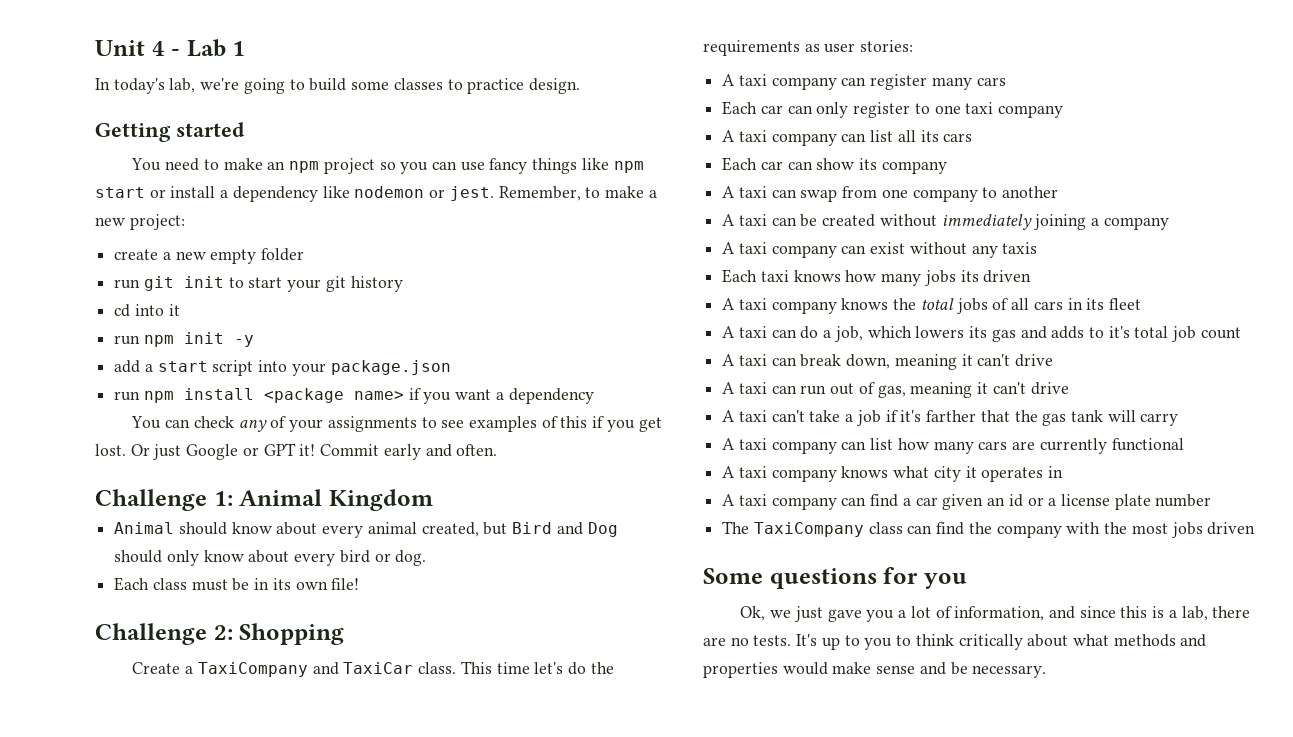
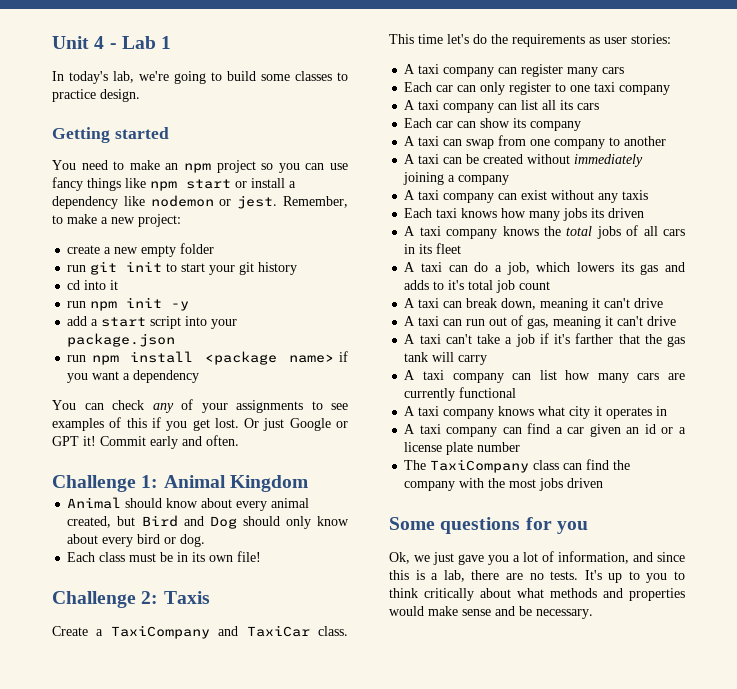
- Challenge 2: Shopping
+ Challenge 2: Taxis

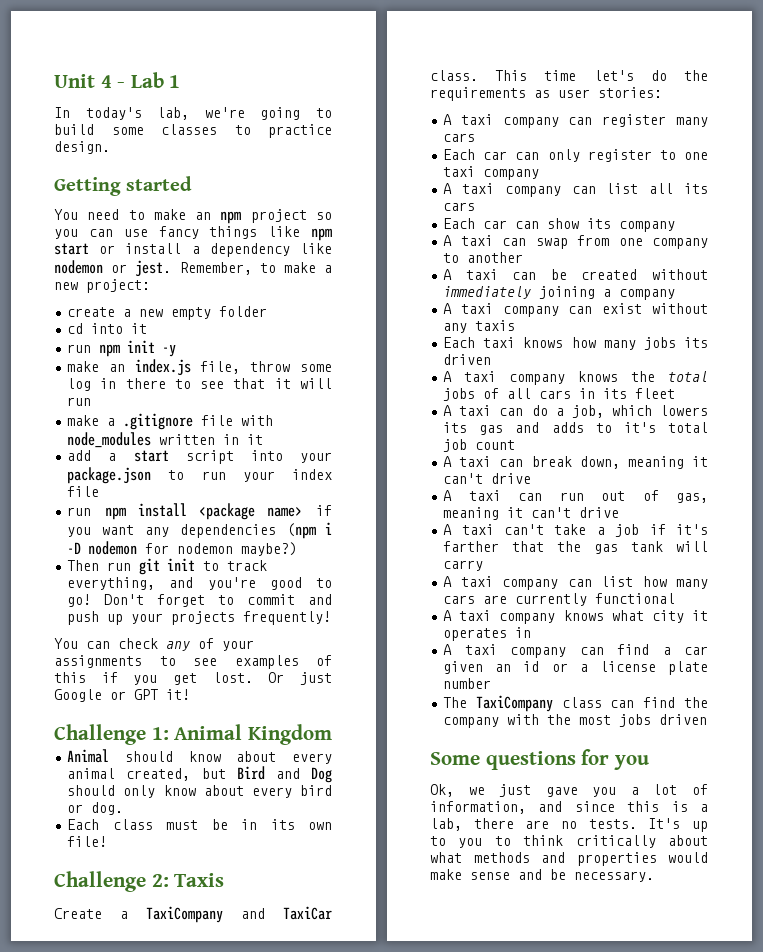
- run git init to start your git history
+ make an index.js file, throw some log in there to see that it will run
+ make a .gitignore file with node_modules written in it
- add a start script into your package.json
+ add a start script into your package.json to run your index file
- run npm install <package name> if you want a dependency
+ run npm install <package name> if you want any dependencies (npm i -D nodemon for nodemon maybe?)
+ Then run git init to track everything, and you're good to go! Don't forget to commit and push up your projects frequently!
- Commit early and often.

